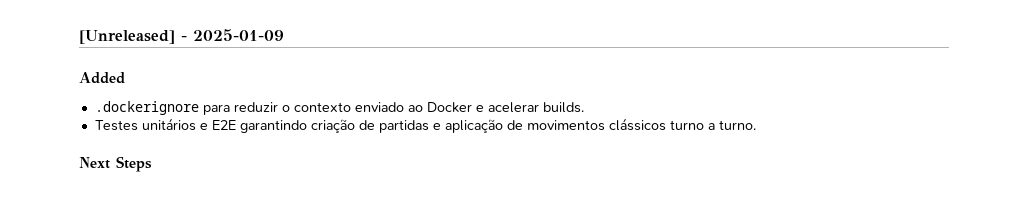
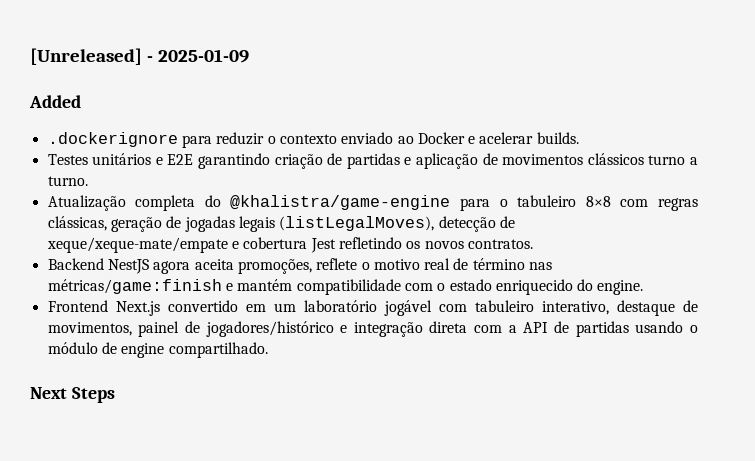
+ Atualização completa do @khalistra/game-engine para o tabuleiro 8×8 com regras clássicas, geração de jogadas legais (listLegalMoves), detecção de xeque/xeque-mate/empate e cobertura Jest refletindo os novos contratos.
+ Backend NestJS agora aceita promoções, reflete o motivo real de término nas métricas/game:finish e mantém compatibilidade com o estado enriquecido do engine.
+ Frontend Next.js convertido em um laboratório jogável com tabuleiro interativo, destaque de movimentos, painel de jogadores/histórico e integração direta com a API de partidas usando o módulo de engine compartilhado.

